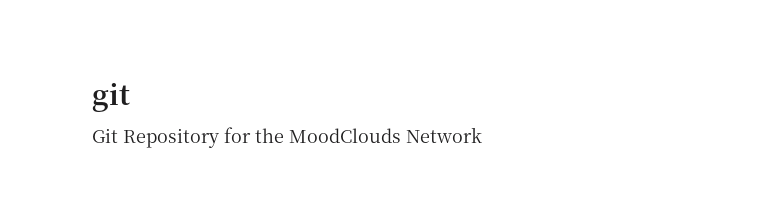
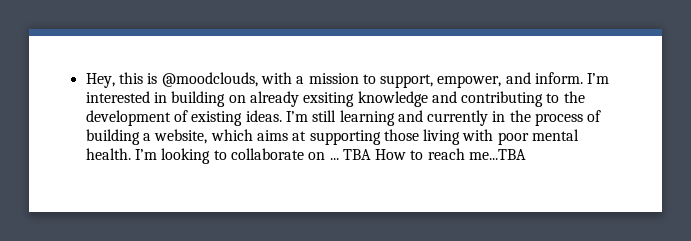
- git
- Git Repository for the MoodClouds Network
+ Hey, this is @moodclouds, with a mission to support, empower, and inform. I’m interested in building on already exsiting knowledge and contributing to the development of existing ideas. I’m still learning and currently in the process of building a website, which aims at supporting those living with poor mental health. I’m looking to collaborate on ... TBA How to reach me...TBA

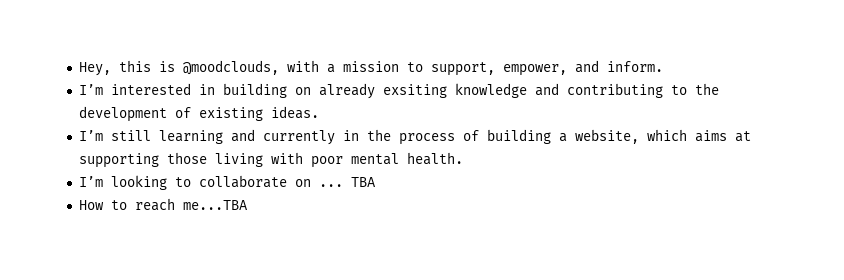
- Hey, this is @moodclouds, with a mission to support, empower, and inform. I’m interested in building on already exsiting knowledge and contributing to the development of existing ideas. I’m still learning and currently in the process of building a website, which aims at supporting those living with poor mental health. I’m looking to collaborate on ...
+ Hey, this is @moodclouds, with a mission to support, empower, and inform.
+ I’m interested in building on already exsiting knowledge and contributing to the development of existing ideas.
+ I’m still learning and currently in the process of building a website, which aims at supporting those living with poor mental health.
+ I’m looking to collaborate on ...
- TBA How to reach me...TBA
+ TBA
+ How to reach me...TBA

